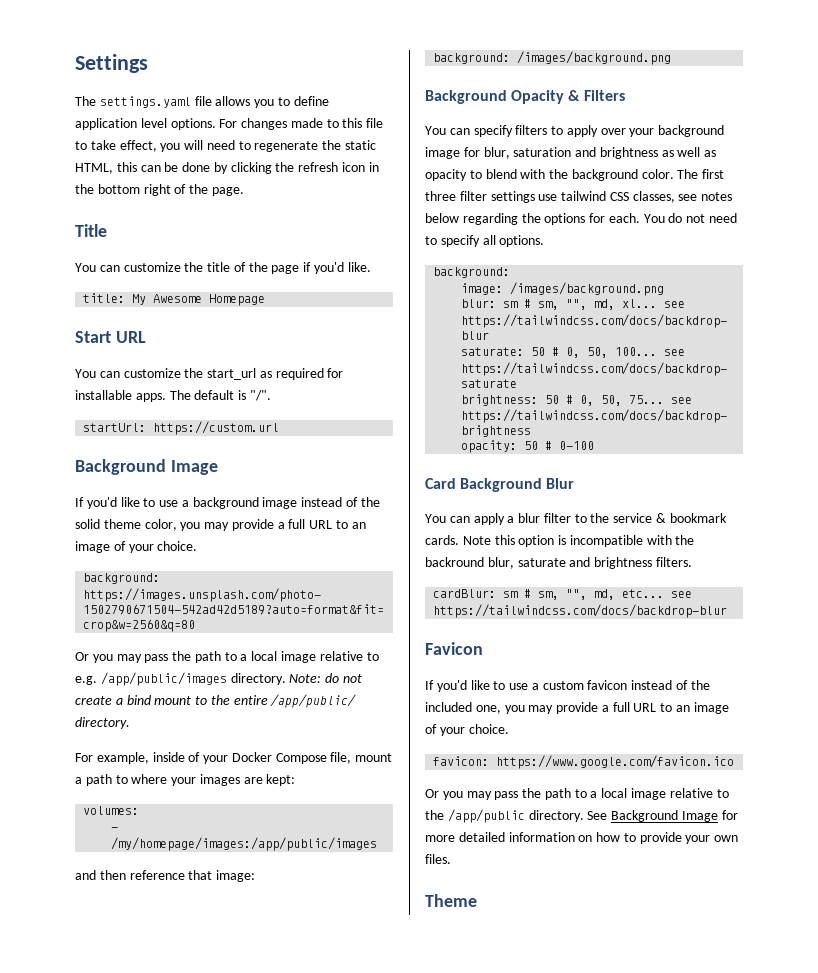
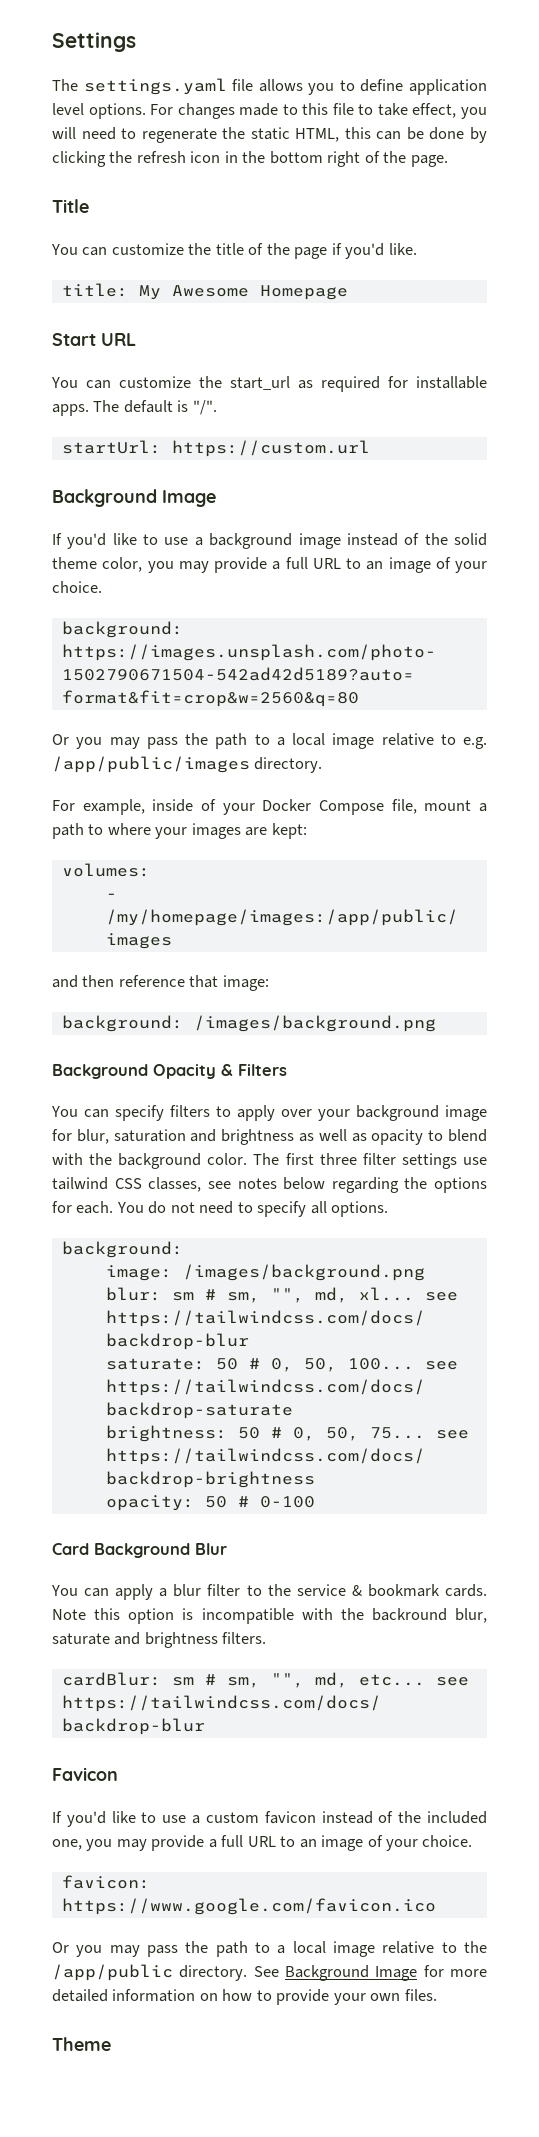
- Note: do not create a bind mount to the entire /app/public/ directory.

